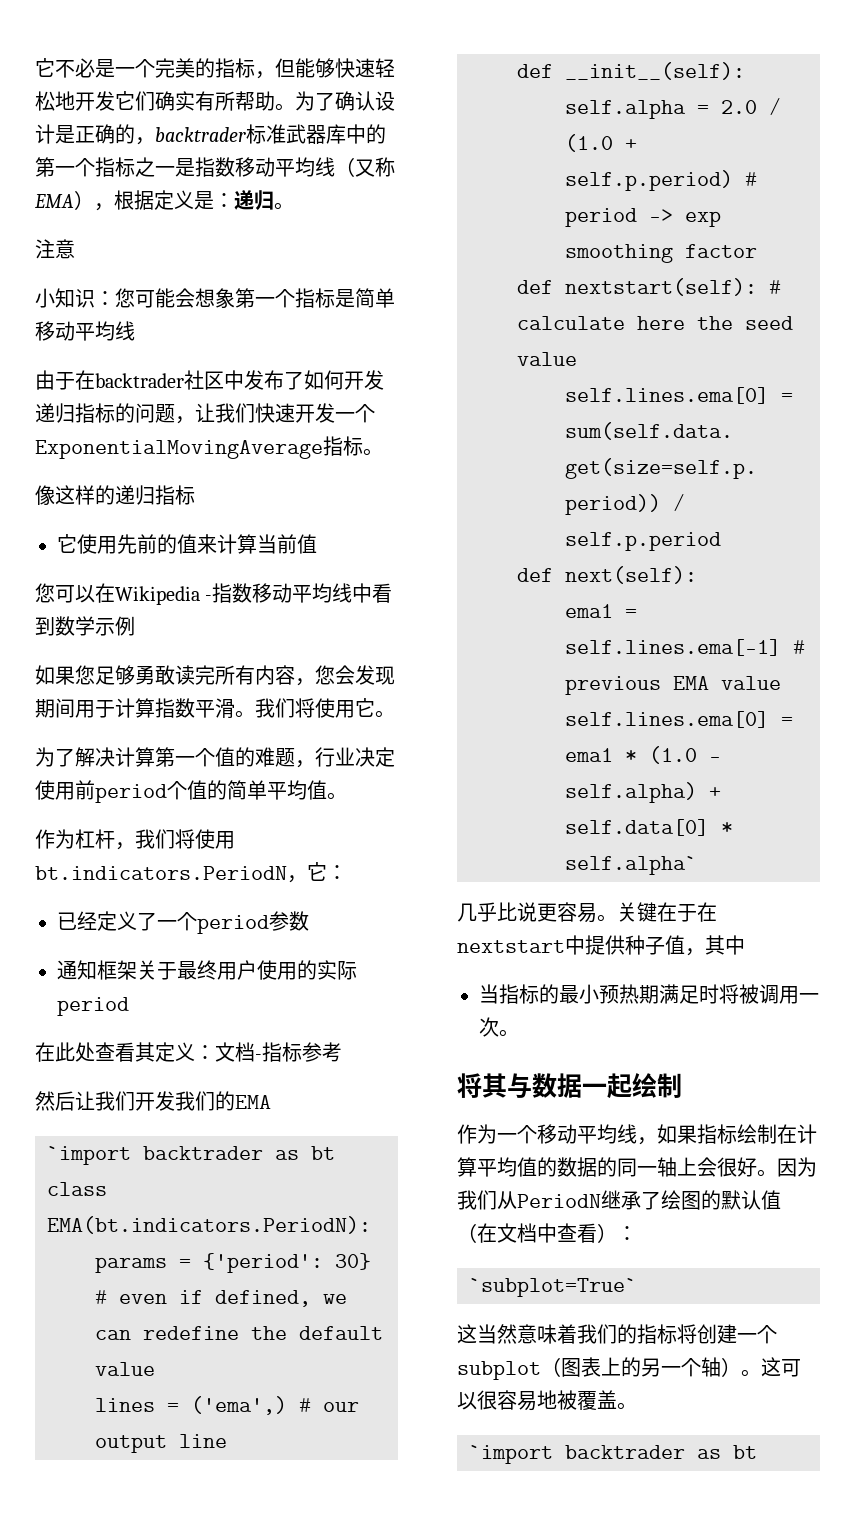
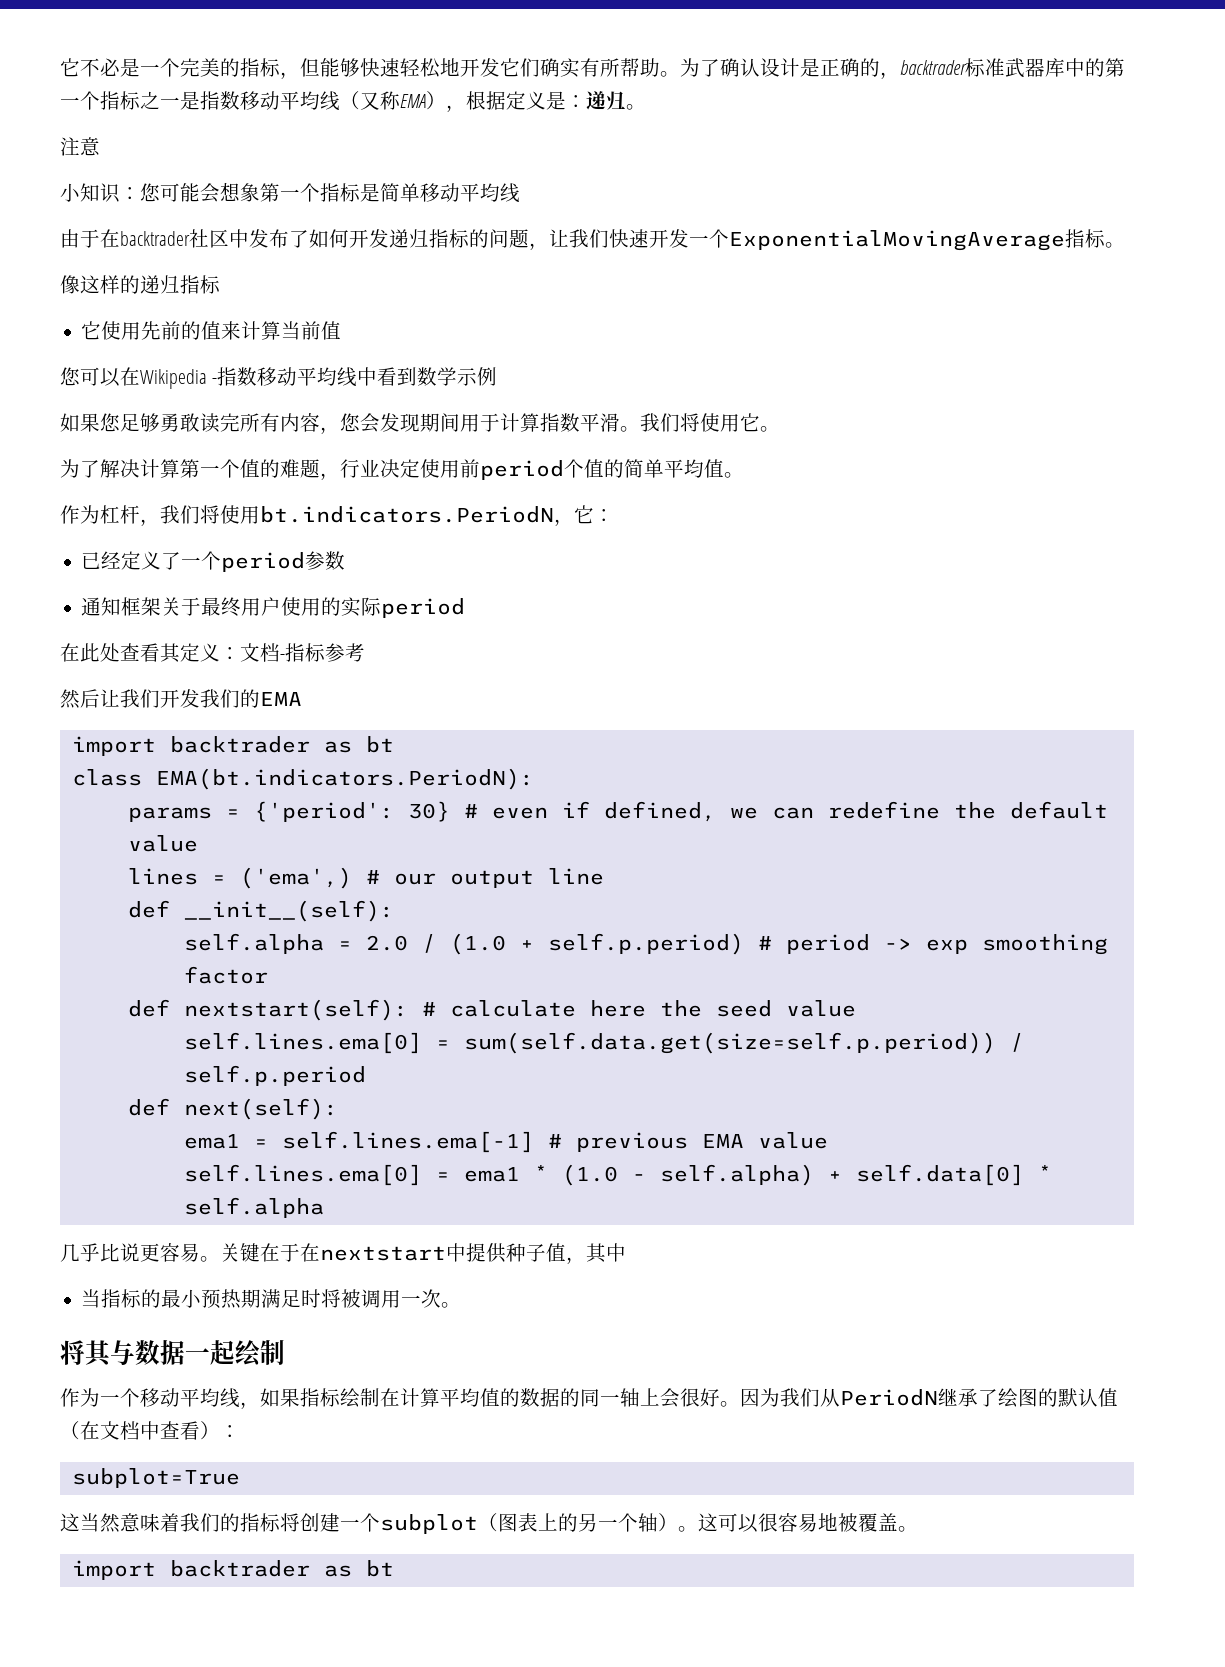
  然后让我们开发我们的EMA
- `import backtrader as bt
+ import backtrader as bt
- self.lines.ema[0] = ema1 * (1.0 - self.alpha) + self.data[0] * self.alpha`
+ self.lines.ema[0] = ema1 * (1.0 - self.alpha) + self.data[0] * self.alpha
- `subplot=True`
+ subplot=True
  这可以很容易地被覆盖。
- `import backtrader as bt
+ import backtrader as bt

